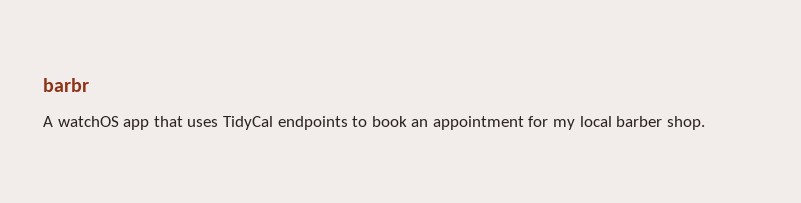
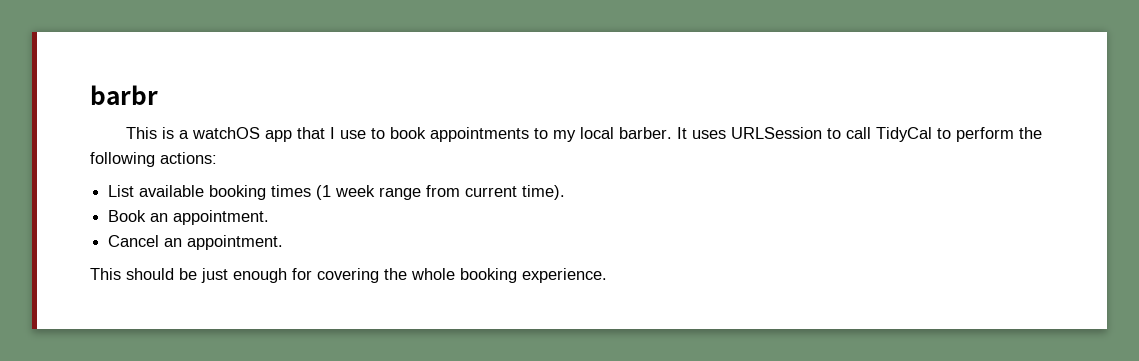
- A watchOS app that uses TidyCal endpoints to book an appointment for my local barber shop.
+ This is a watchOS app that I use to book appointments to my local barber. It uses URLSession to call TidyCal to perform the following actions:
+ List available booking times (1 week range from current time).
+ Book an appointment.
+ Cancel an appointment.
+ This should be just enough for covering the whole booking experience.

